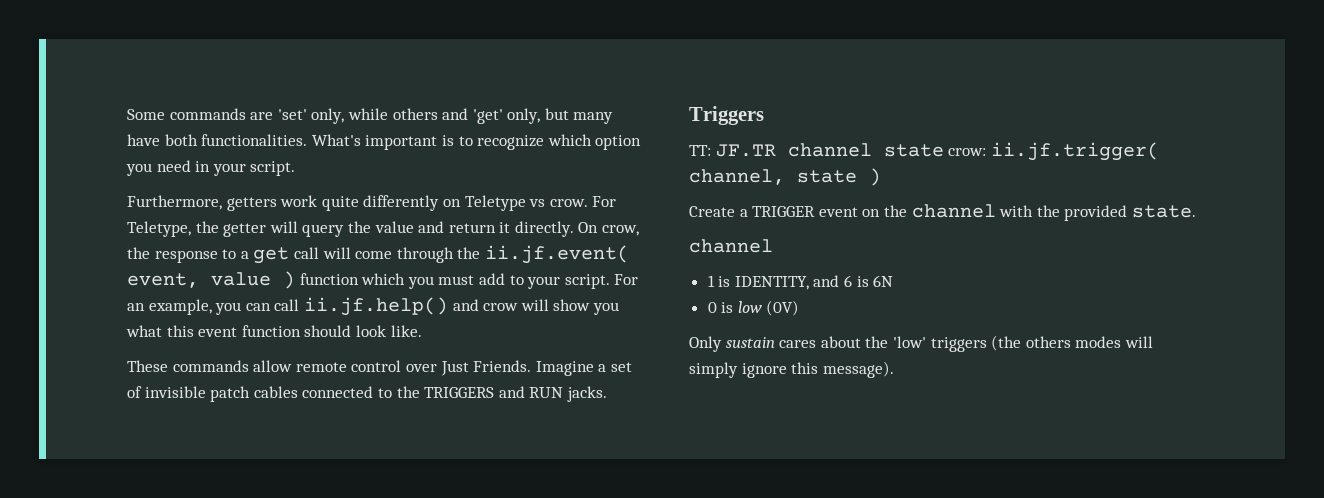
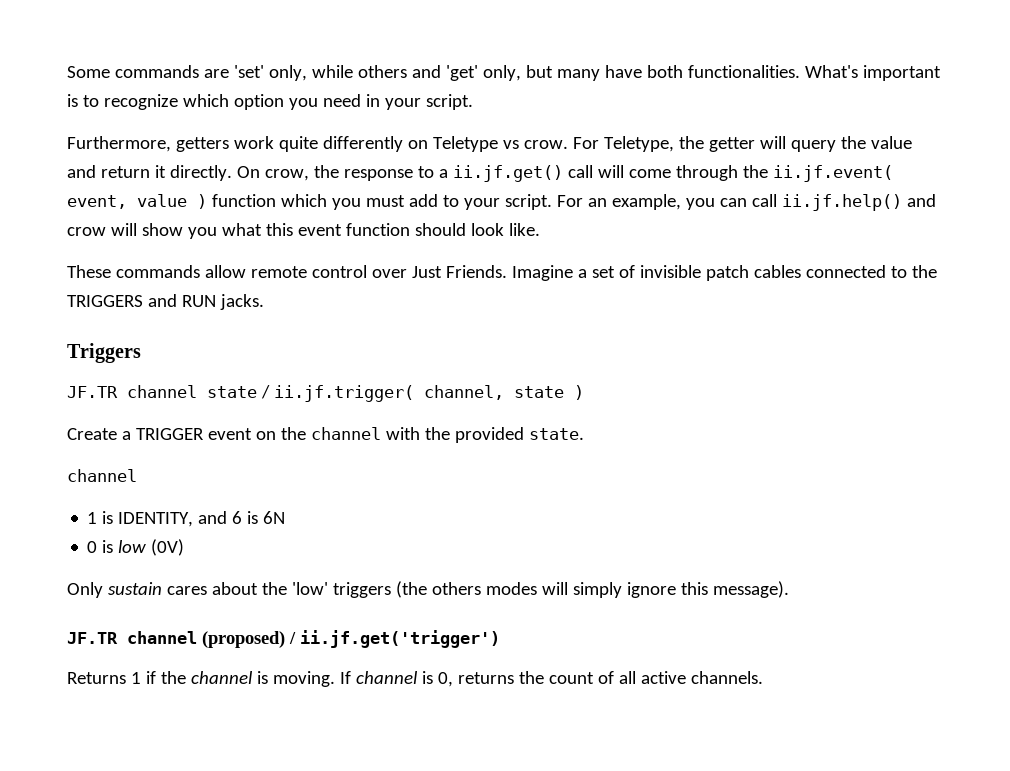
- On crow, the response to a get call will come through the ii.jf.event( event, value ) function which you must add to your script.
+ On crow, the response to a ii.jf.get() call will come through the ii.jf.event( event, value ) function which you must add to your script.
- TT: JF.TR channel state crow: ii.jf.trigger( channel, state )
+ JF.TR channel state / ii.jf.trigger( channel, state )
+ JF.TR channel (proposed) / ii.jf.get('trigger')
+ Returns 1 if the channel is moving. If channel is 0, returns the count of all active channels.

